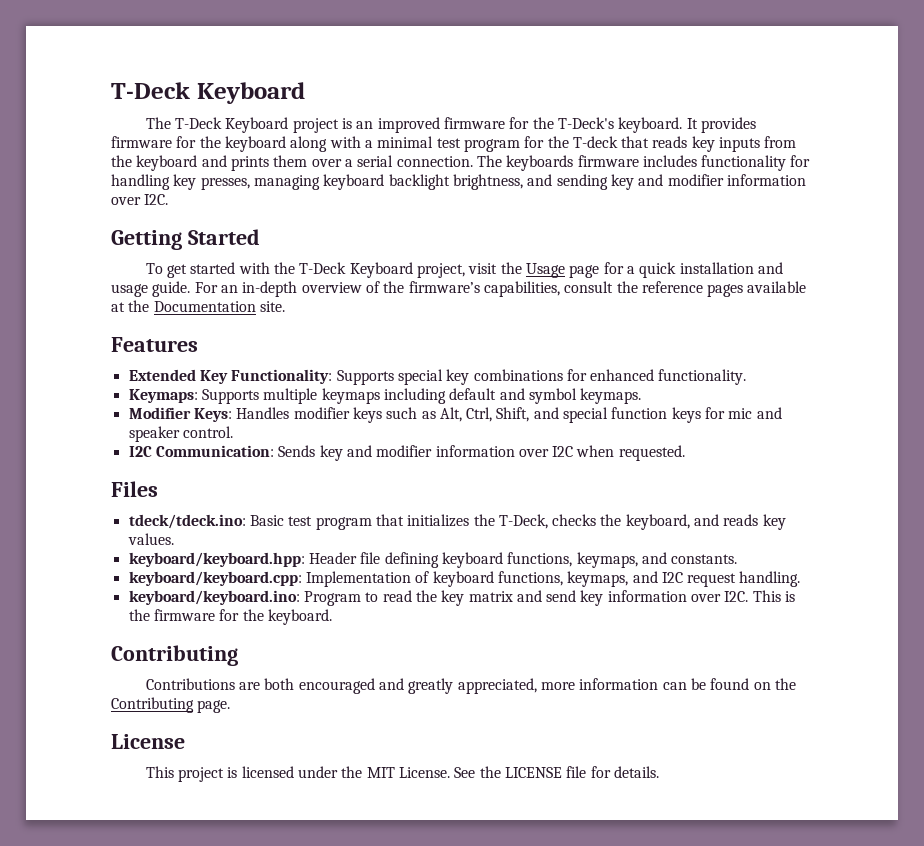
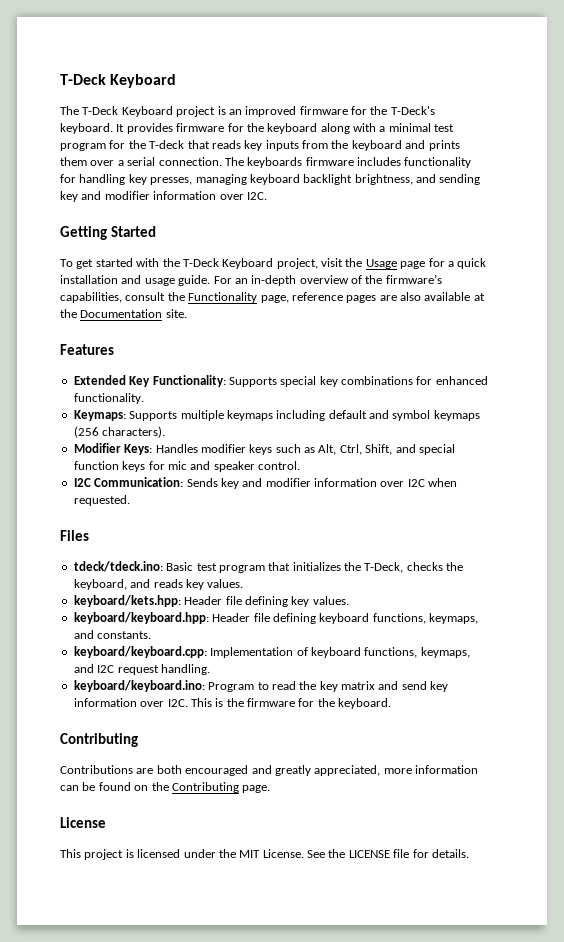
- For an in-depth overview of the firmware’s capabilities, consult the reference pages available at the Documentation site.
+ For an in-depth overview of the firmware’s capabilities, consult the Functionality page, reference pages are also available at the Documentation site.
- Keymaps: Supports multiple keymaps including default and symbol keymaps.
+ Keymaps: Supports multiple keymaps including default and symbol keymaps (256 characters).
+ keyboard/kets.hpp: Header file defining key values.

